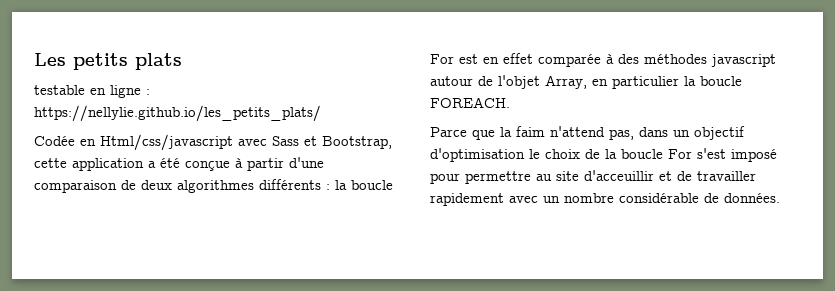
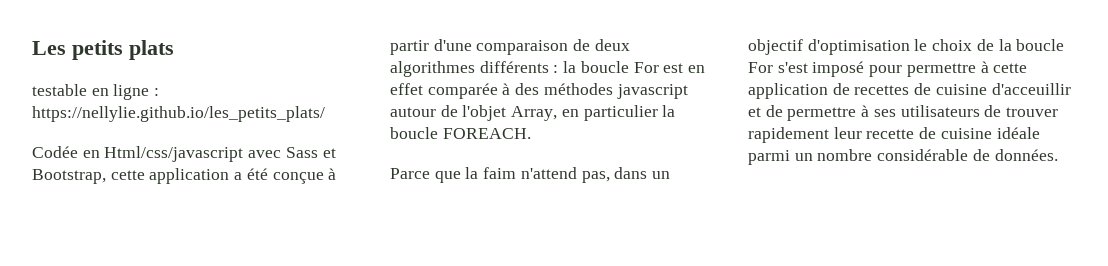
- Parce que la faim n'attend pas, dans un objectif d'optimisation le choix de la boucle For s'est imposé pour permettre au site d'acceuillir et de travailler rapidement avec un nombre considérable de données.
+ Parce que la faim n'attend pas, dans un objectif d'optimisation le choix de la boucle For s'est imposé pour permettre à cette application de recettes de cuisine d'acceuillir et de permettre à ses utilisateurs de trouver rapidement leur recette de cuisine idéale parmi un nombre considérable de données.

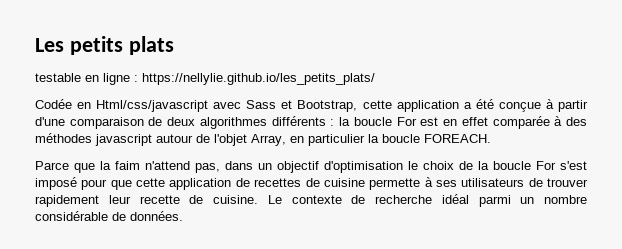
- Parce que la faim n'attend pas, dans un objectif d'optimisation le choix de la boucle For s'est imposé pour permettre à cette application de recettes de cuisine d'acceuillir et de permettre à ses utilisateurs de trouver rapidement leur recette de cuisine idéale parmi un nombre considérable de données.
+ Parce que la faim n'attend pas, dans un objectif d'optimisation le choix de la boucle For s'est imposé pour que cette application de recettes de cuisine permette à ses utilisateurs de trouver rapidement leur recette de cuisine. Le contexte de recherche idéal parmi un nombre considérable de données.

